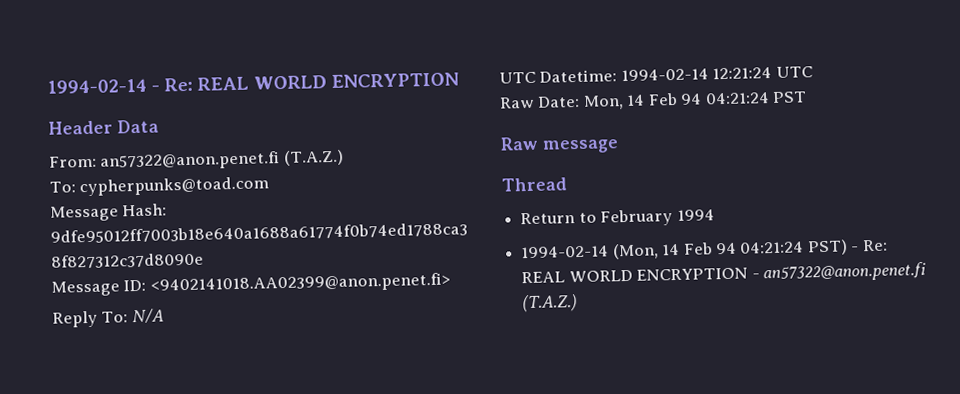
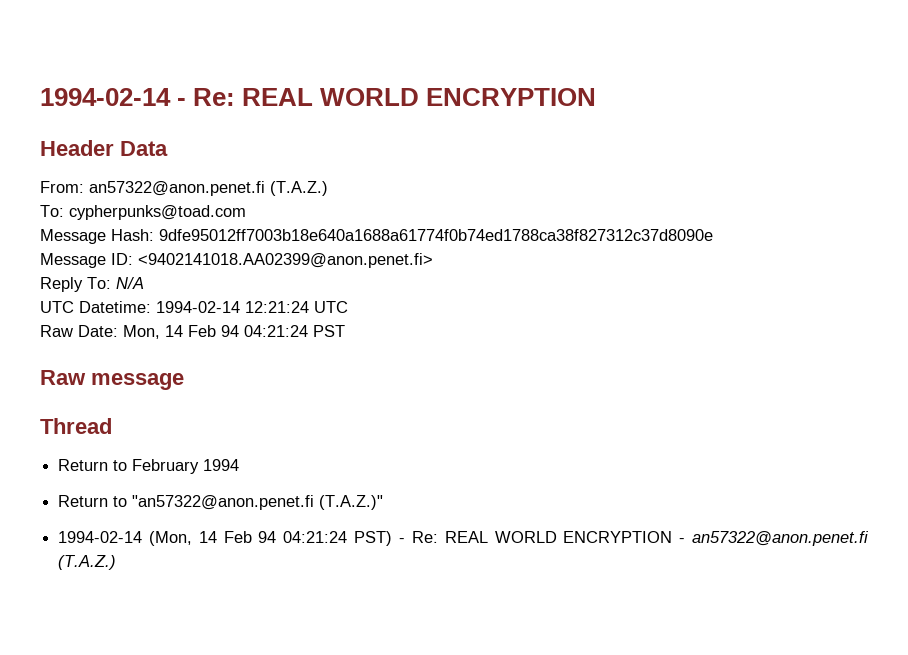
+ Return to "an57322@anon.penet.fi (T.A.Z.)"

